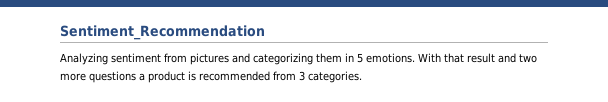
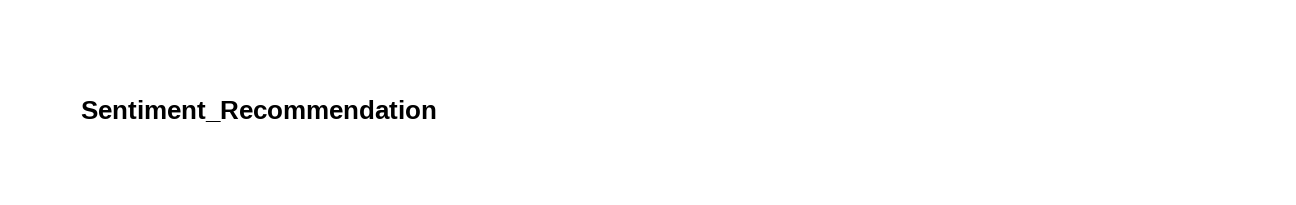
- Analyzing sentiment from pictures and categorizing them in 5 emotions. With that result and two more questions a product is recommended from 3 categories.

